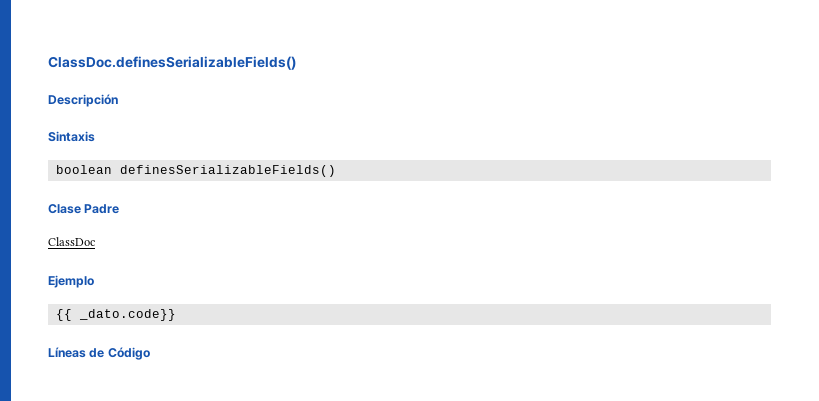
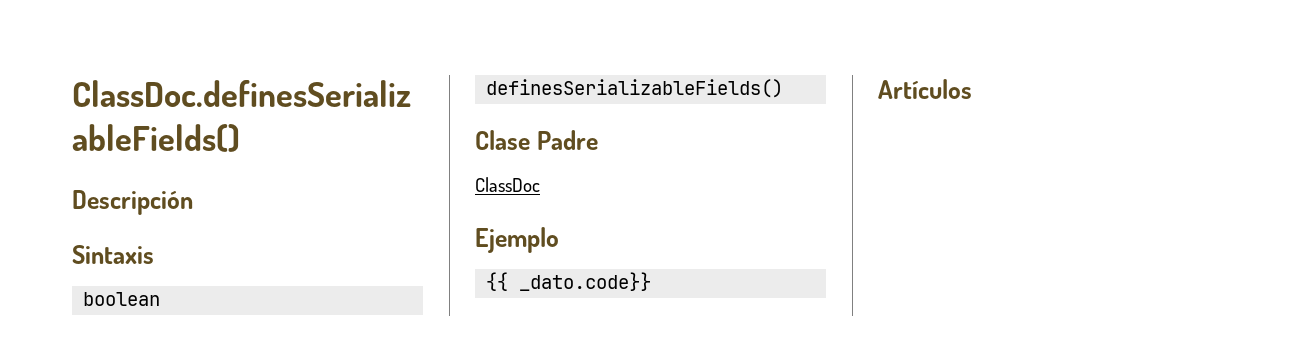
- Líneas de Código
+ Artículos

